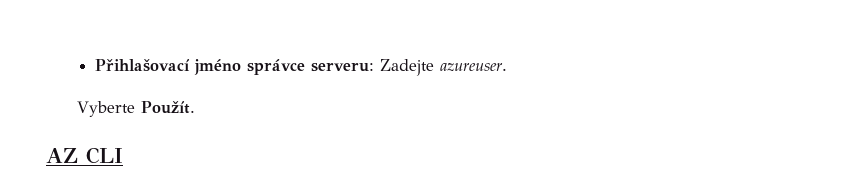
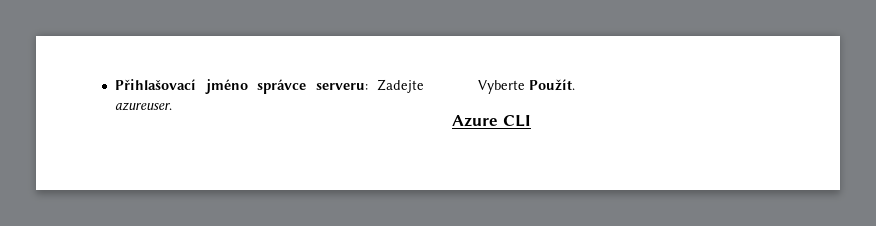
- AZ CLI
+ Azure CLI

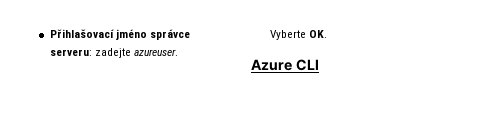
- Přihlašovací jméno správce serveru: Zadejte azureuser.
+ Přihlašovací jméno správce serveru: zadejte azureuser.
- Vyberte Použít.
+ Vyberte OK.

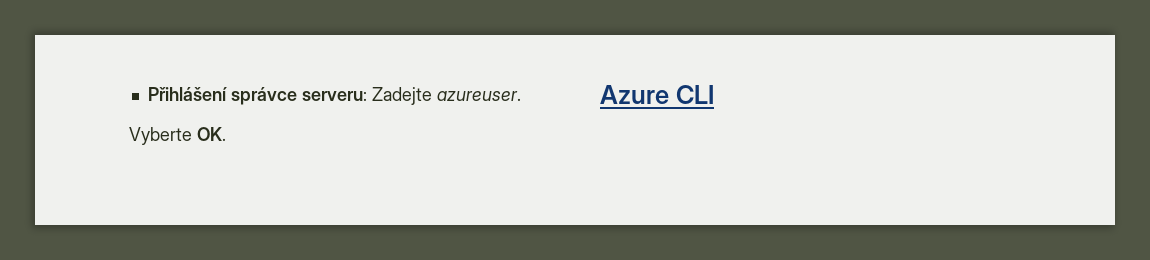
- Přihlašovací jméno správce serveru: zadejte azureuser.
+ Přihlášení správce serveru: Zadejte azureuser.

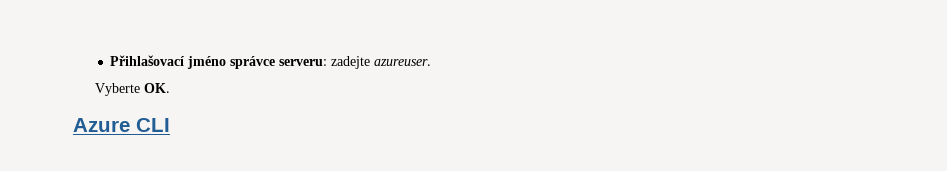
- Přihlášení správce serveru: Zadejte azureuser.
+ Přihlašovací jméno správce serveru: zadejte azureuser.

